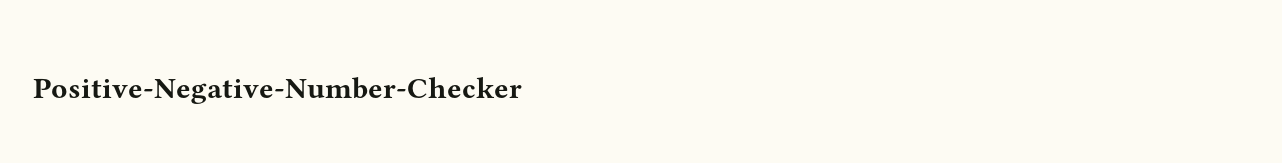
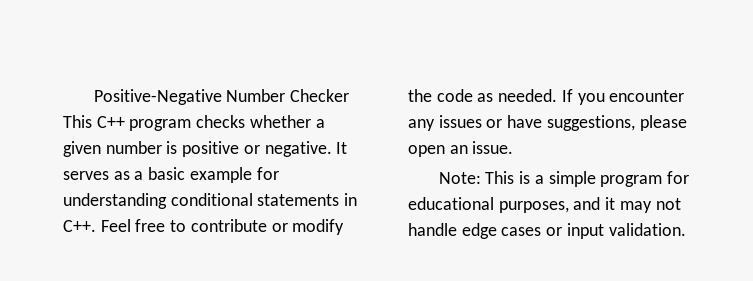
- Positive-Negative-Number-Checker
+ Positive-Negative Number Checker This C++ program checks whether a given number is positive or negative. It serves as a basic example for understanding conditional statements in C++. Feel free to contribute or modify the code as needed. If you encounter any issues or have suggestions, please open an issue.
+ Note: This is a simple program for educational purposes, and it may not handle edge cases or input validation.

